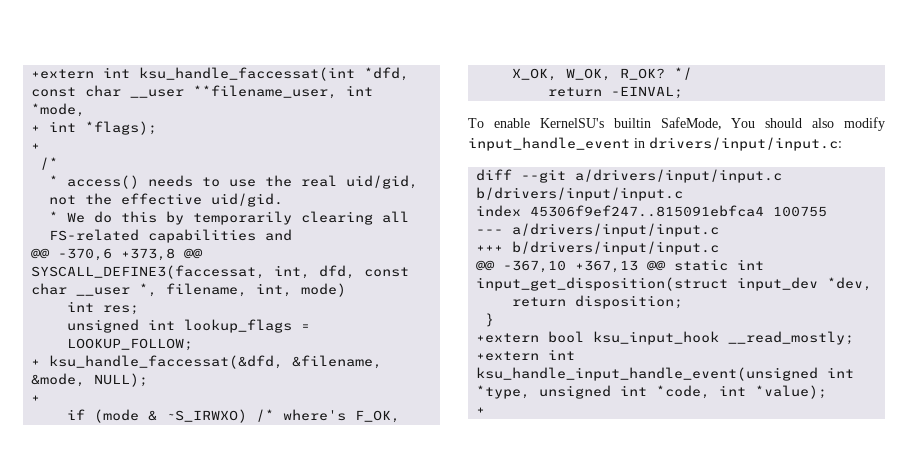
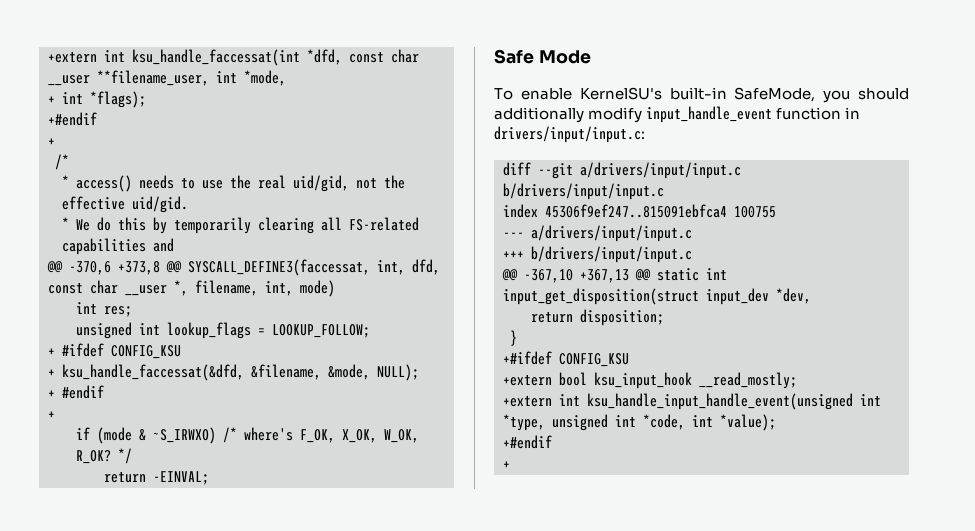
  + int *flags);
+ +#endif
+ + #ifdef CONFIG_KSU
+ + #endif
+ Safe Mode
- To enable KernelSU's builtin SafeMode, You should also modify input_handle_event in drivers/input/input.c:
+ To enable KernelSU's built-in SafeMode, you should additionally modify input_handle_event function in drivers/input/input.c:
+ +#ifdef CONFIG_KSU
  +extern int ksu_handle_input_handle_event(unsigned int *type, unsigned int *code, int *value);
+ +#endif

